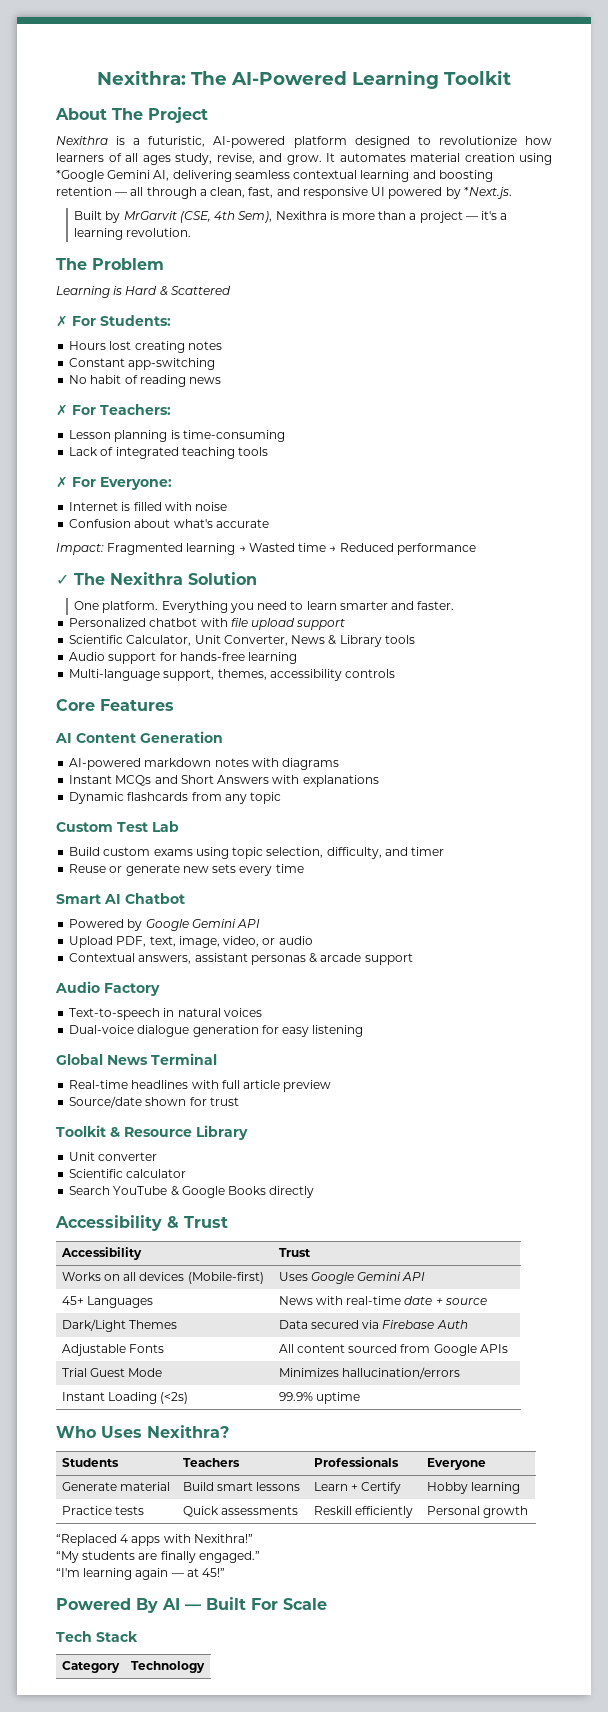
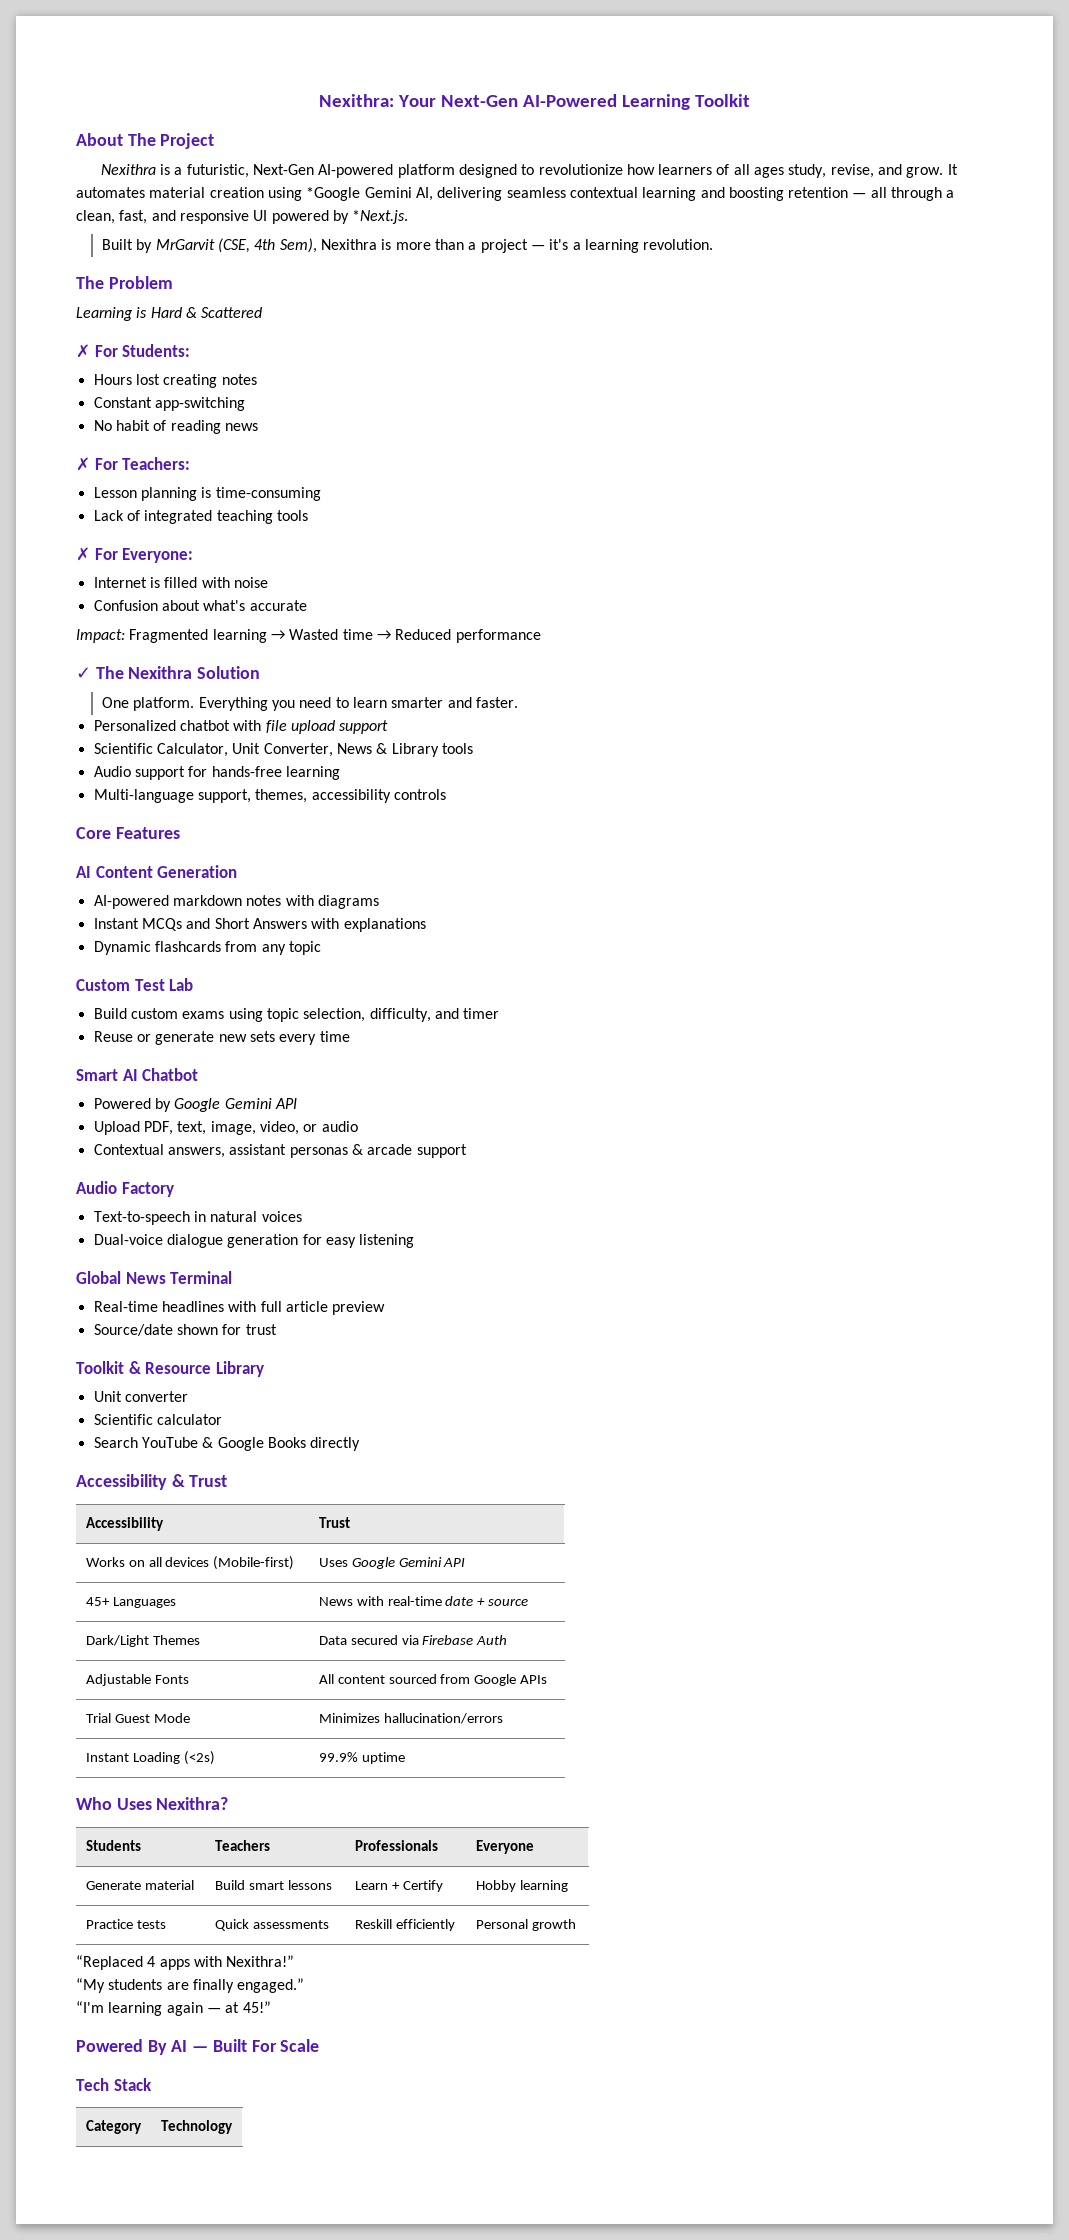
- Nexithra: The AI-Powered Learning Toolkit
+ Nexithra: Your Next-Gen AI-Powered Learning Toolkit
- Nexithra is a futuristic, AI-powered platform designed to revolutionize how learners of all ages study, revise, and grow.
+ Nexithra is a futuristic, Next-Gen AI-powered platform designed to revolutionize how learners of all ages study, revise, and grow.

